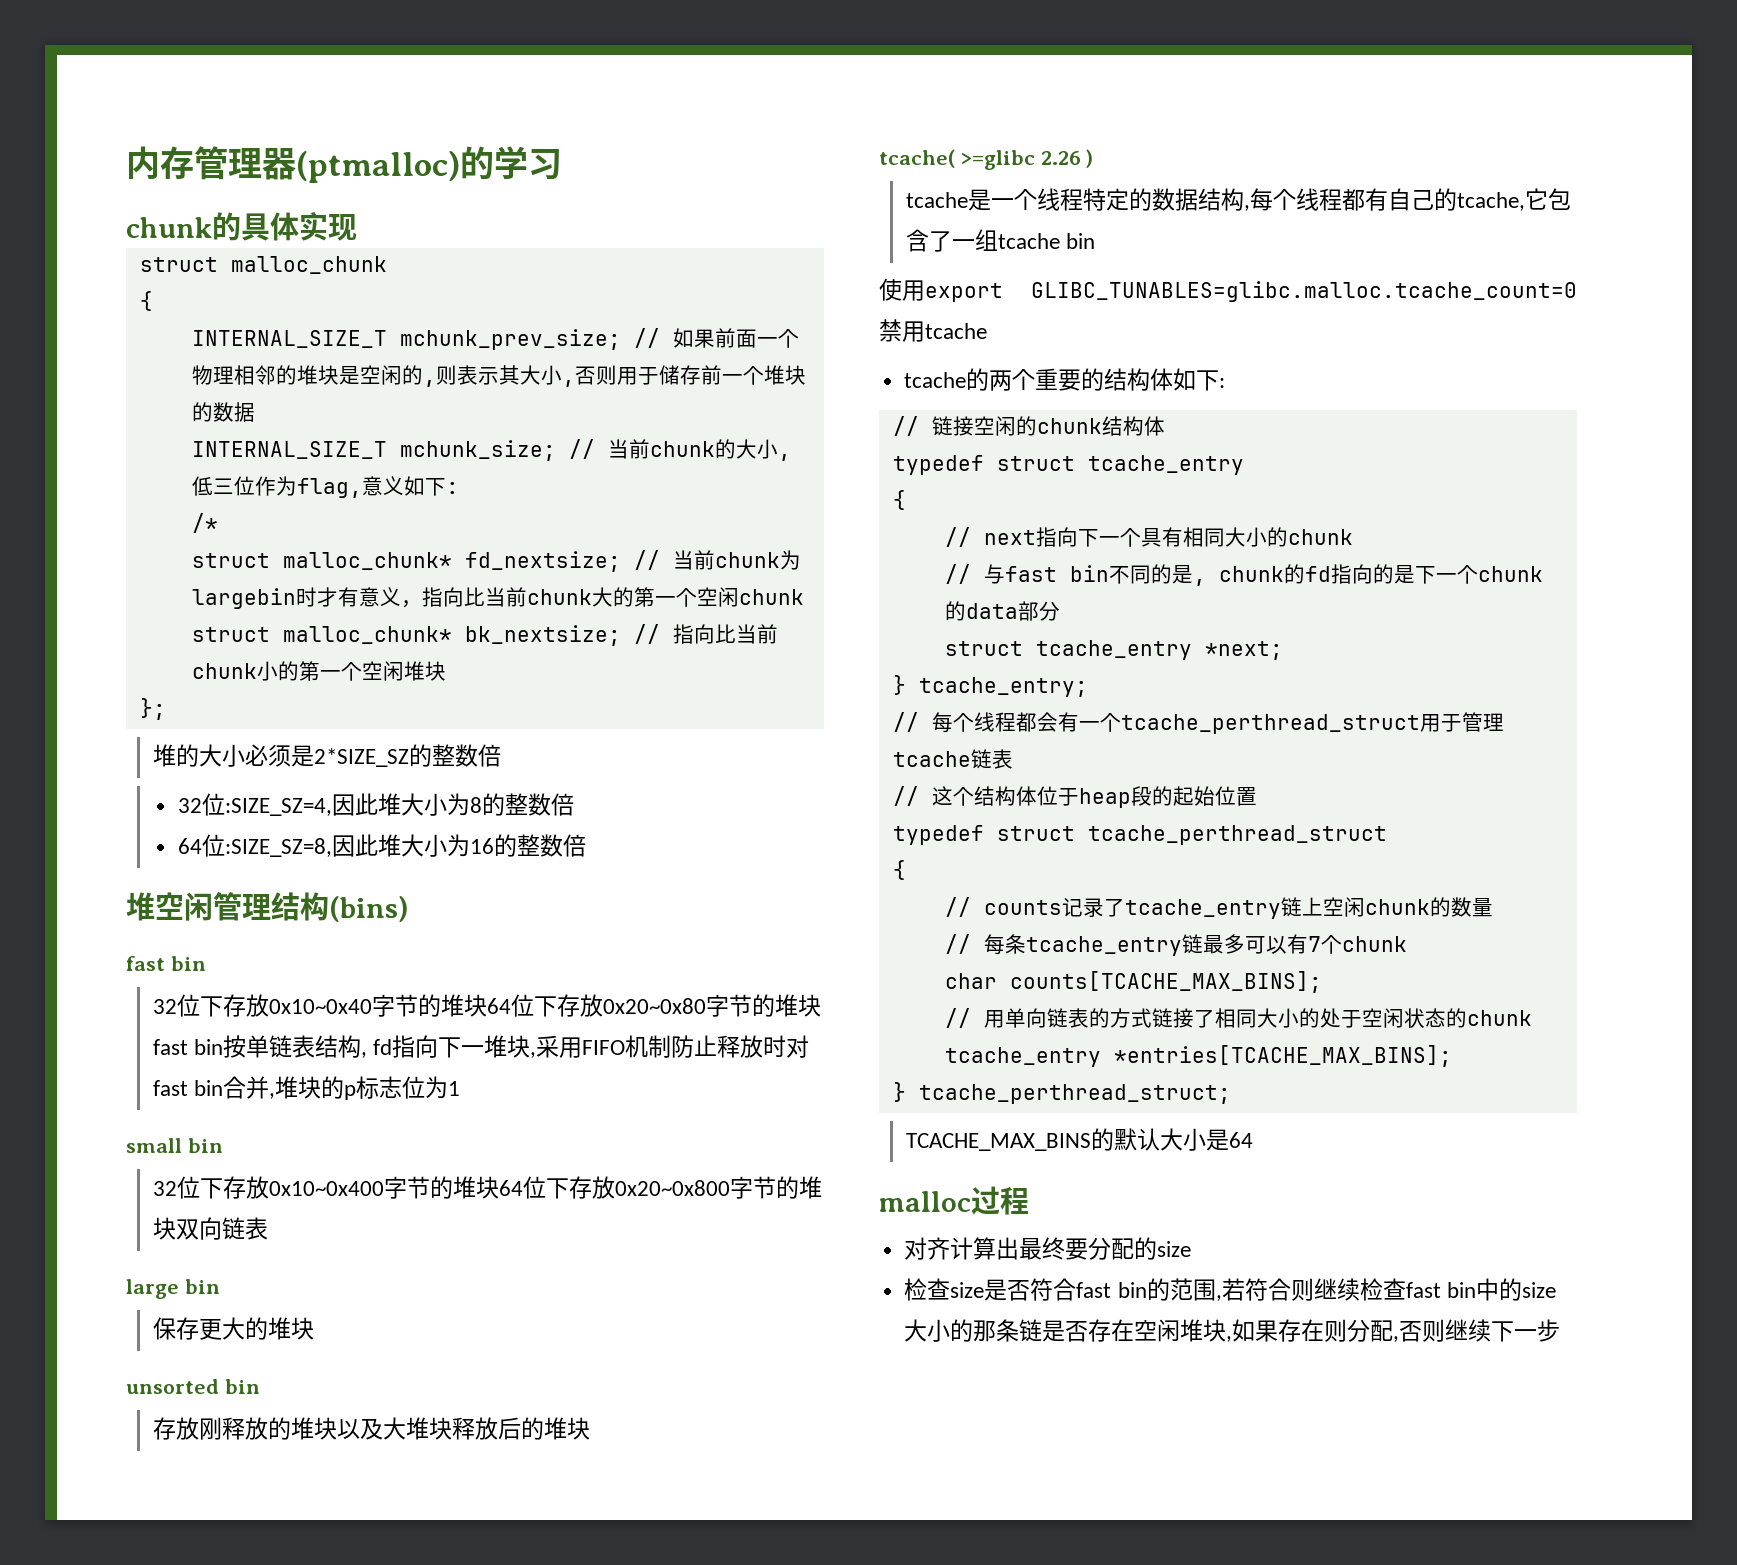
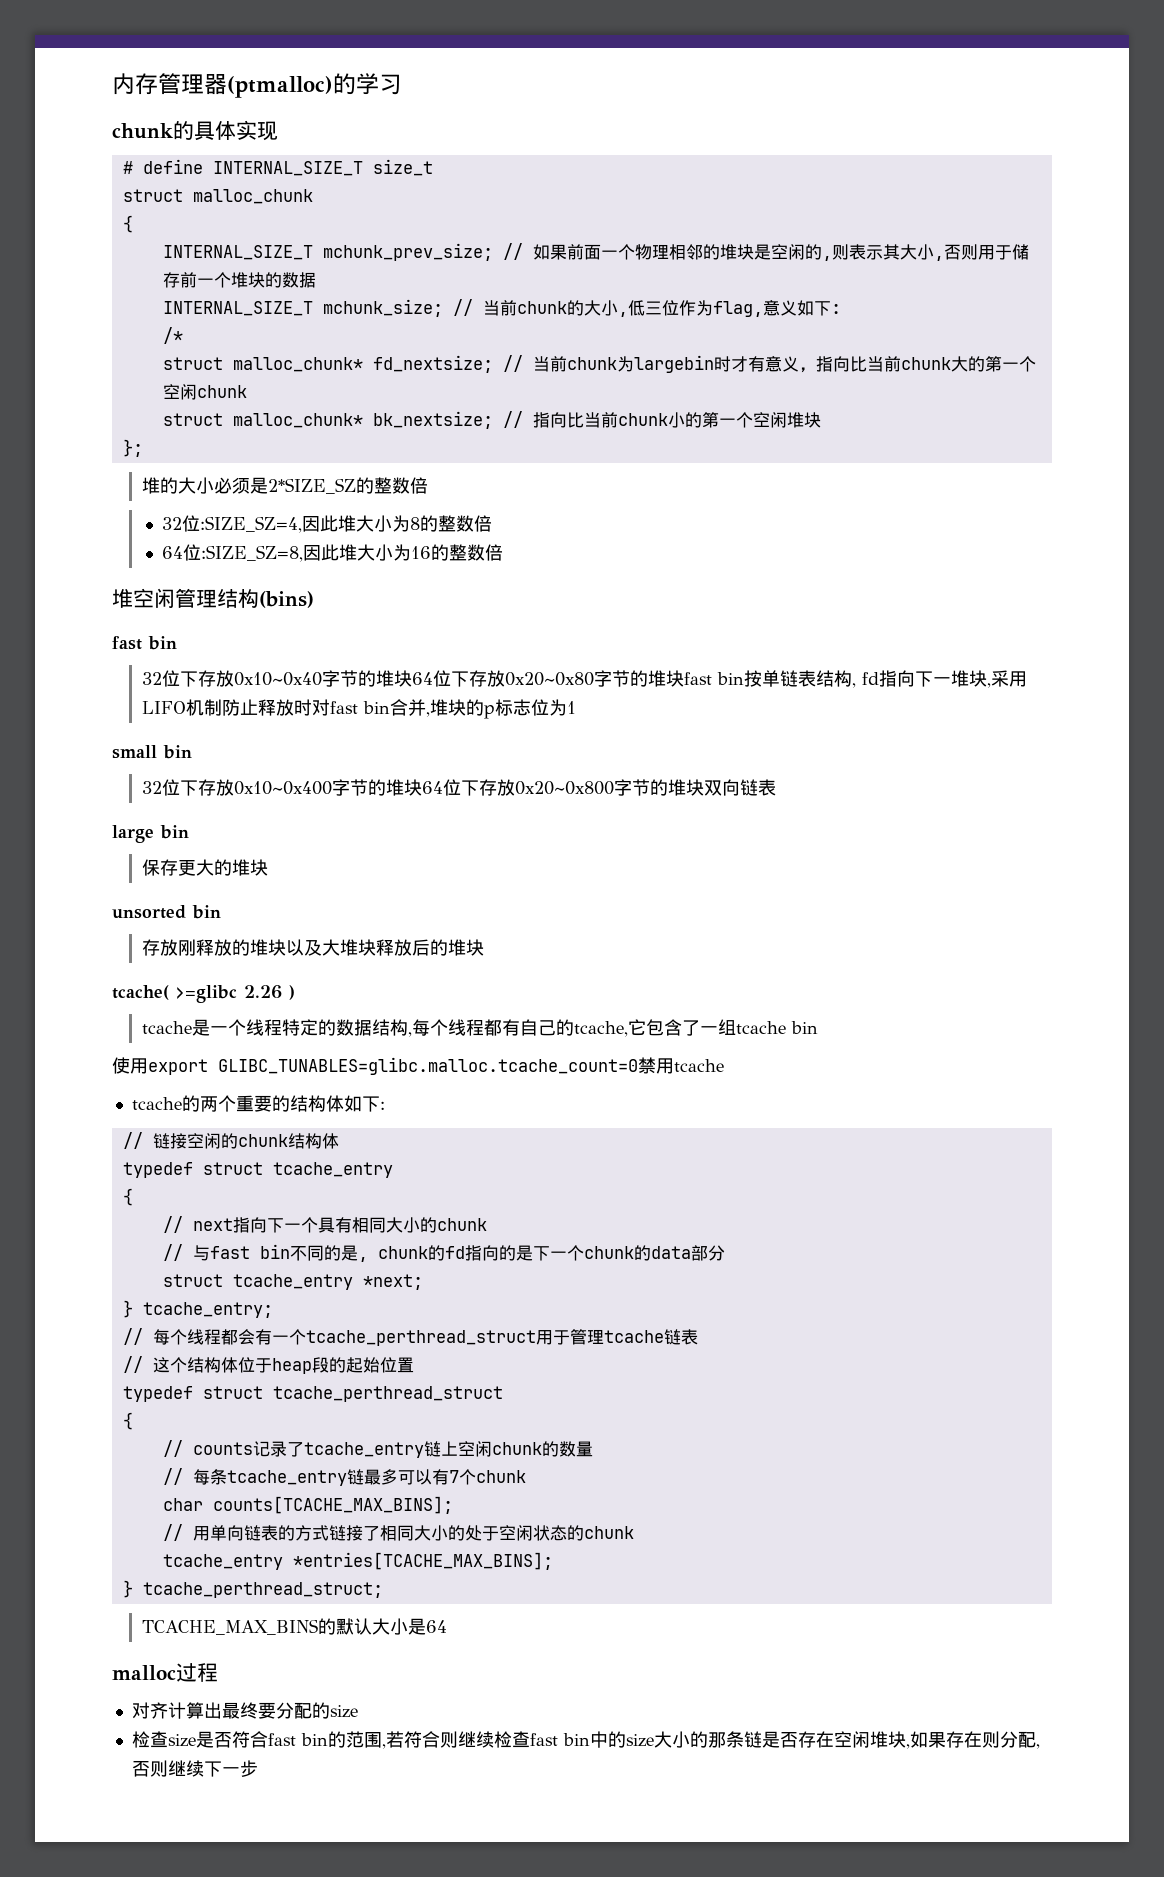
+ # define INTERNAL_SIZE_T size_t
- 32位下存放0x10~0x40字节的堆块64位下存放0x20~0x80字节的堆块fast bin按单链表结构, fd指向下一堆块,采用FIFO机制防止释放时对fast bin合并,堆块的p标志位为1
+ 32位下存放0x10~0x40字节的堆块64位下存放0x20~0x80字节的堆块fast bin按单链表结构, fd指向下一堆块,采用LIFO机制防止释放时对fast bin合并,堆块的p标志位为1

